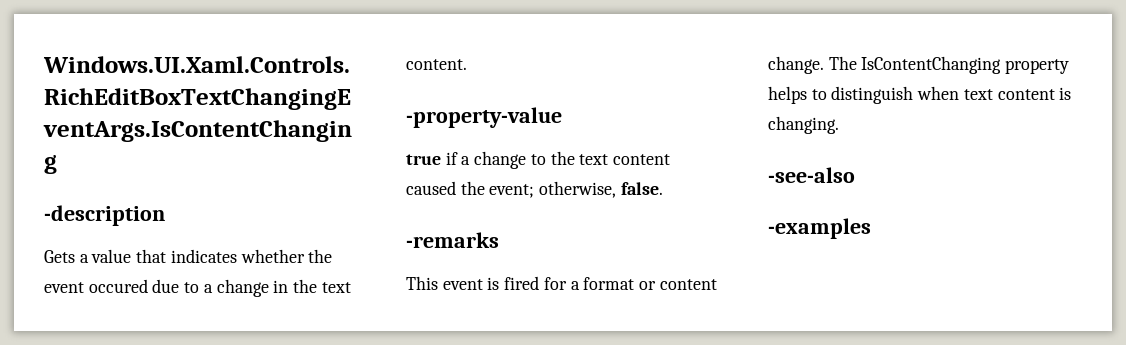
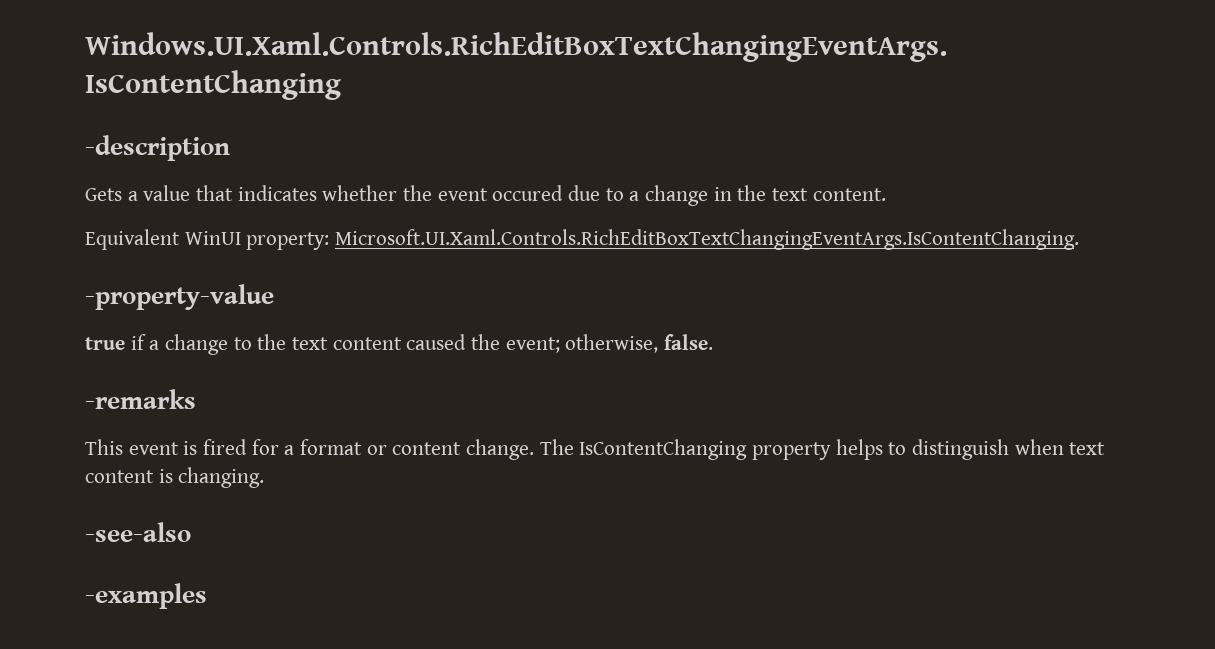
+ Equivalent WinUI property: Microsoft.UI.Xaml.Controls.RichEditBoxTextChangingEventArgs.IsContentChanging.

